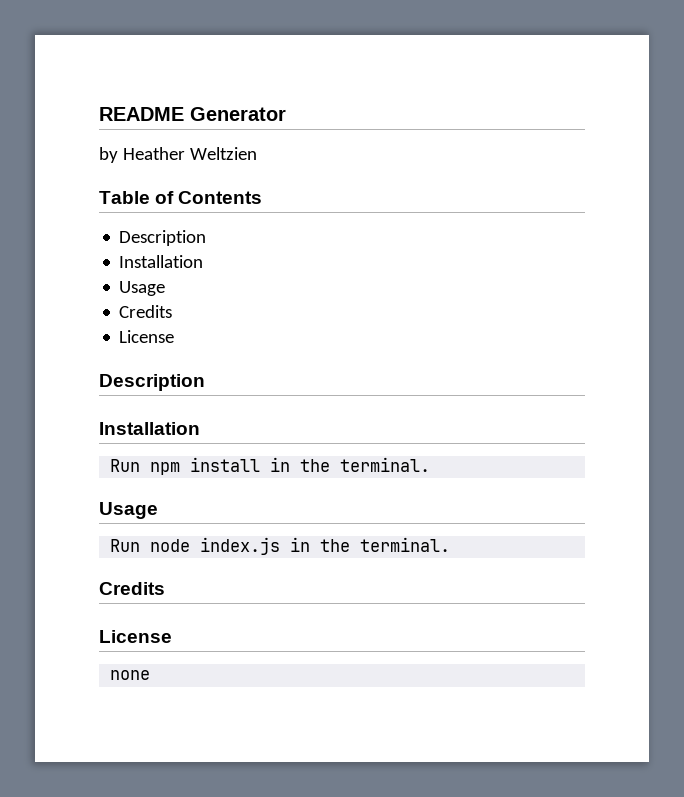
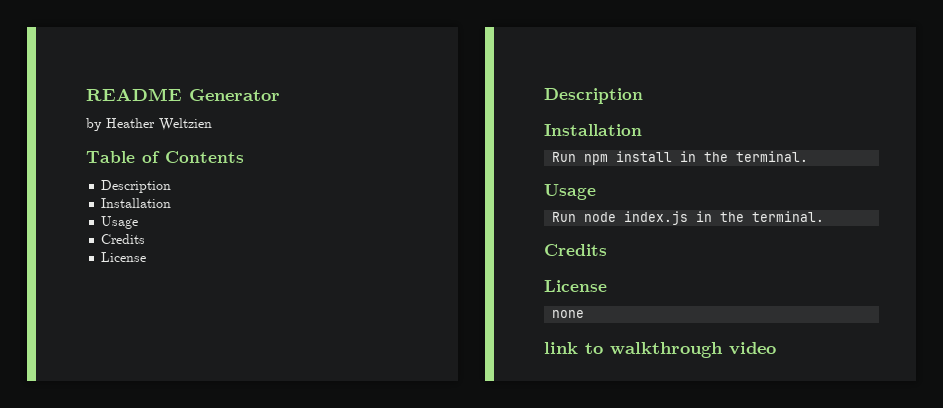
+ link to walkthrough video

